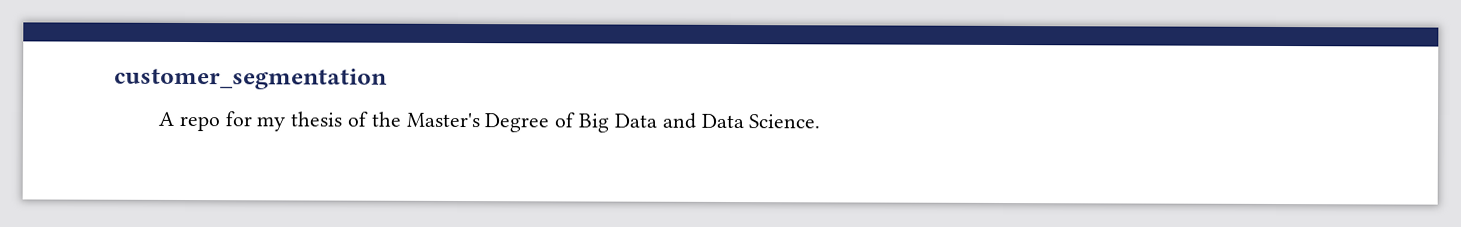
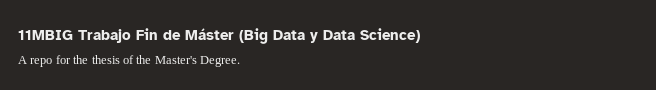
- customer_segmentation
+ 11MBIG Trabajo Fin de Máster (Big Data y Data Science)
- A repo for my thesis of the Master's Degree of Big Data and Data Science.
+ A repo for the thesis of the Master's Degree.

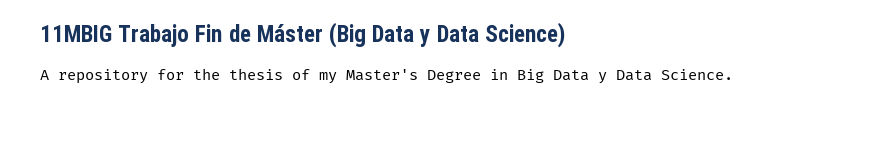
- A repo for the thesis of the Master's Degree.
+ A repository for the thesis of my Master's Degree in Big Data y Data Science.

